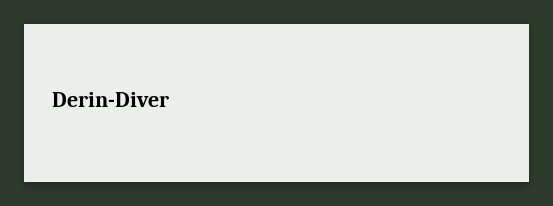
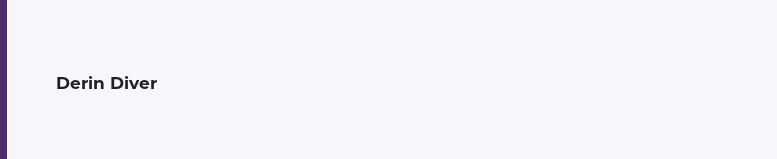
- Derin-Diver
+ Derin Diver

